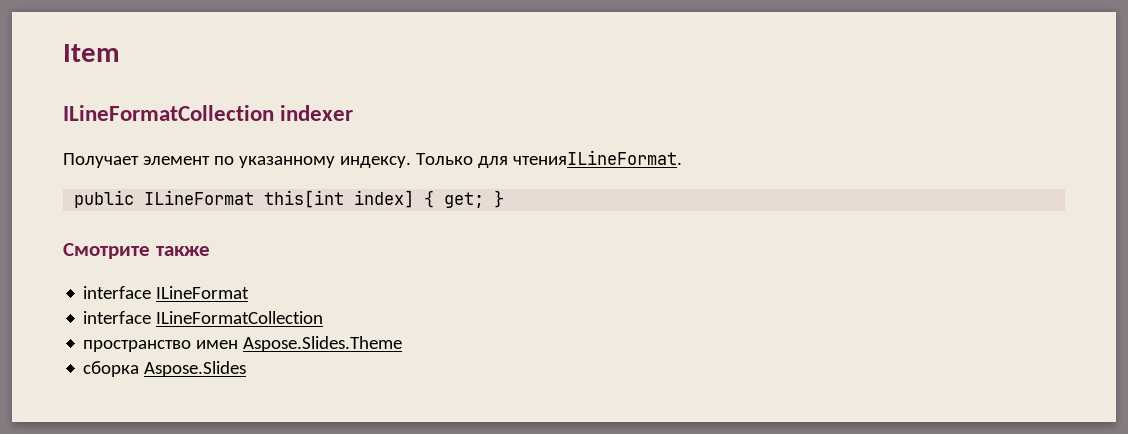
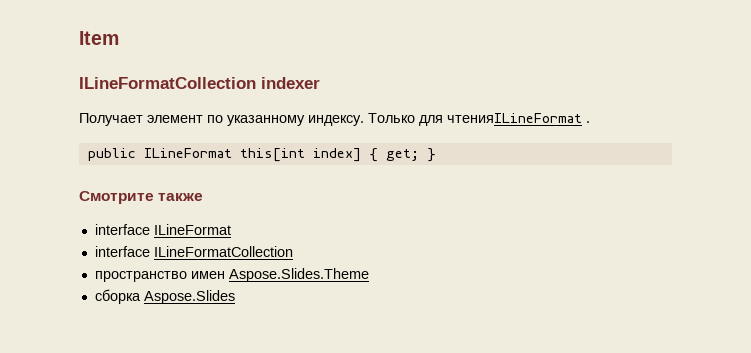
- Только для чтенияILineFormat.
+ Только для чтенияILineFormat .

